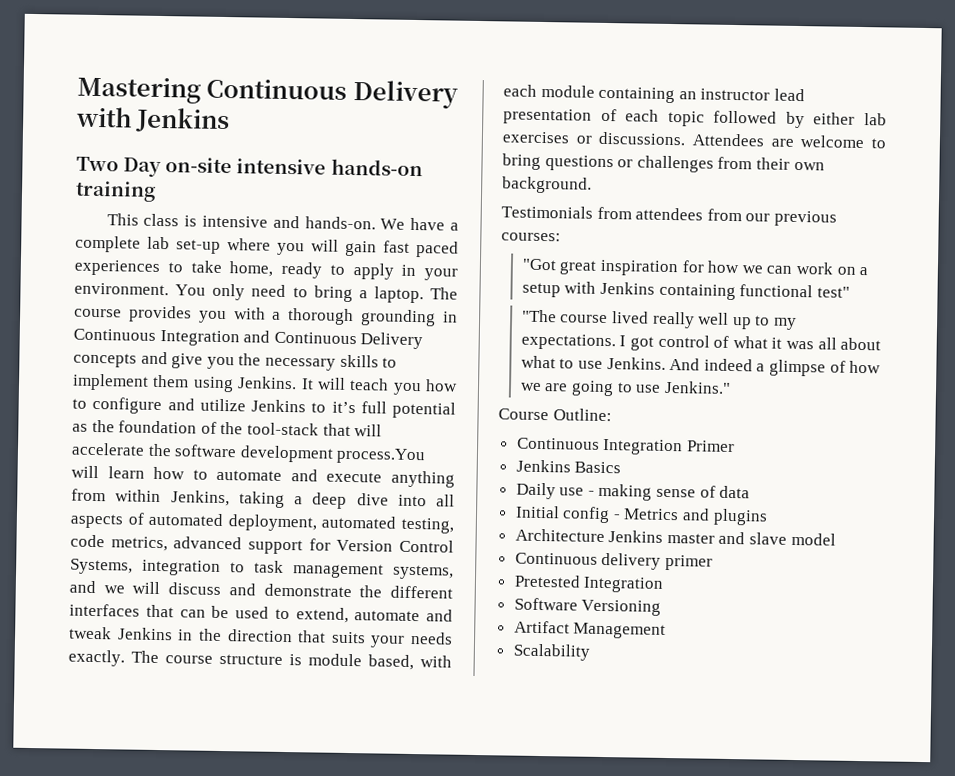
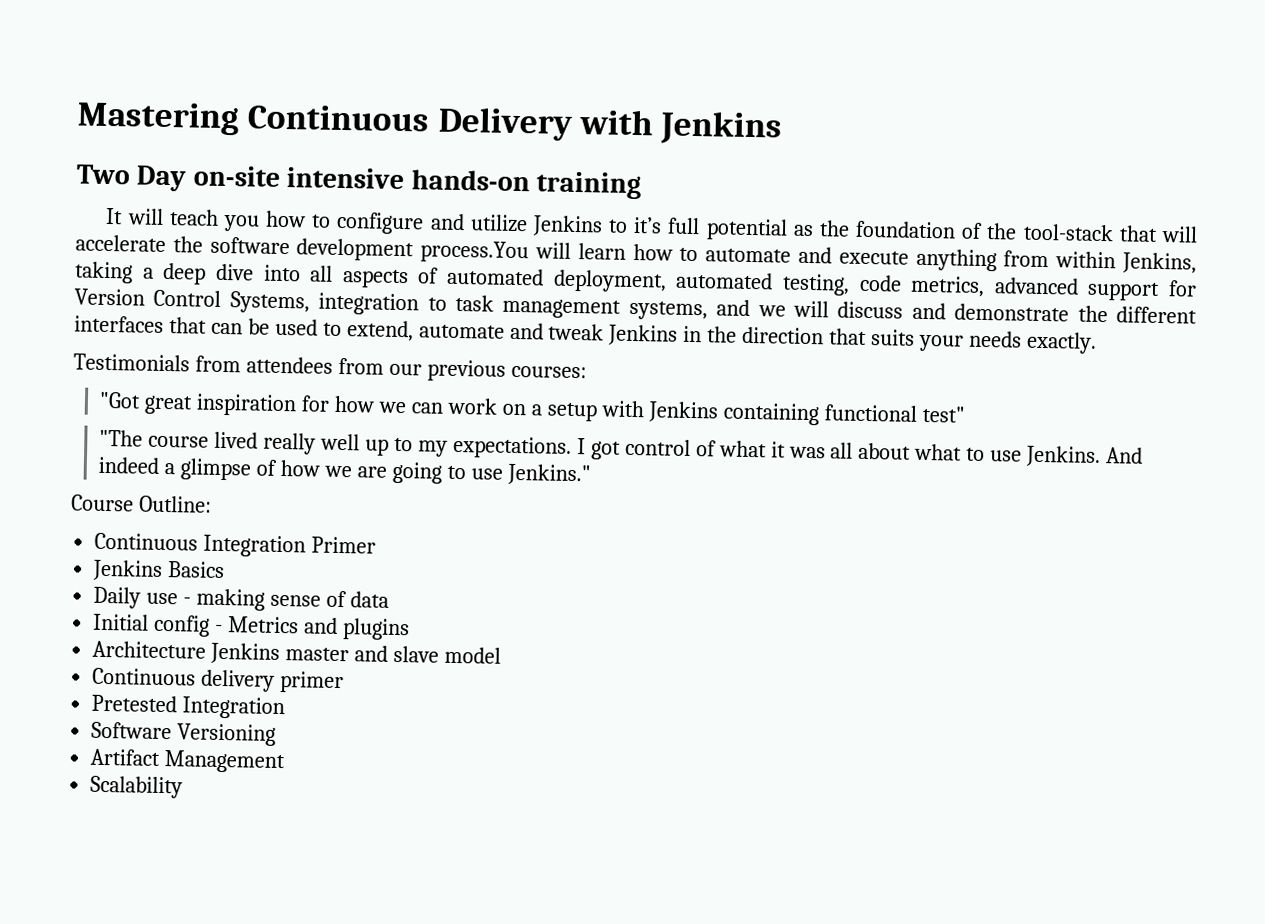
- This class is intensive and hands-on. We have a complete lab set-up where you will gain fast paced experiences to take home, ready to apply in your environment. You only need to bring a laptop. The course provides you with a thorough grounding in Continuous Integration and Continuous Delivery concepts and give you the necessary skills to implement them using Jenkins.
- The course structure is module based, with each module containing an instructor lead presentation of each topic followed by either lab exercises or discussions. Attendees are welcome to bring questions or challenges from their own background.

